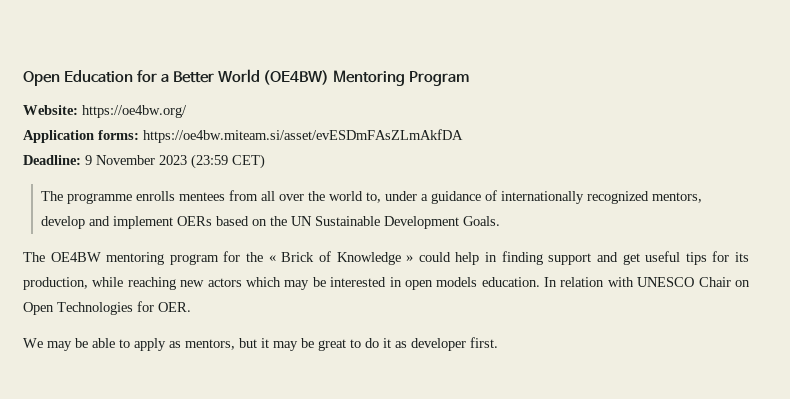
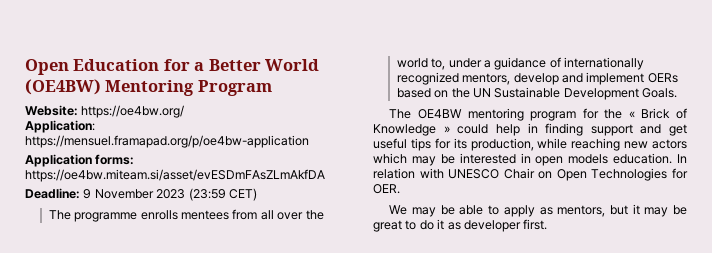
+ Application: https://mensuel.framapad.org/p/oe4bw-application

